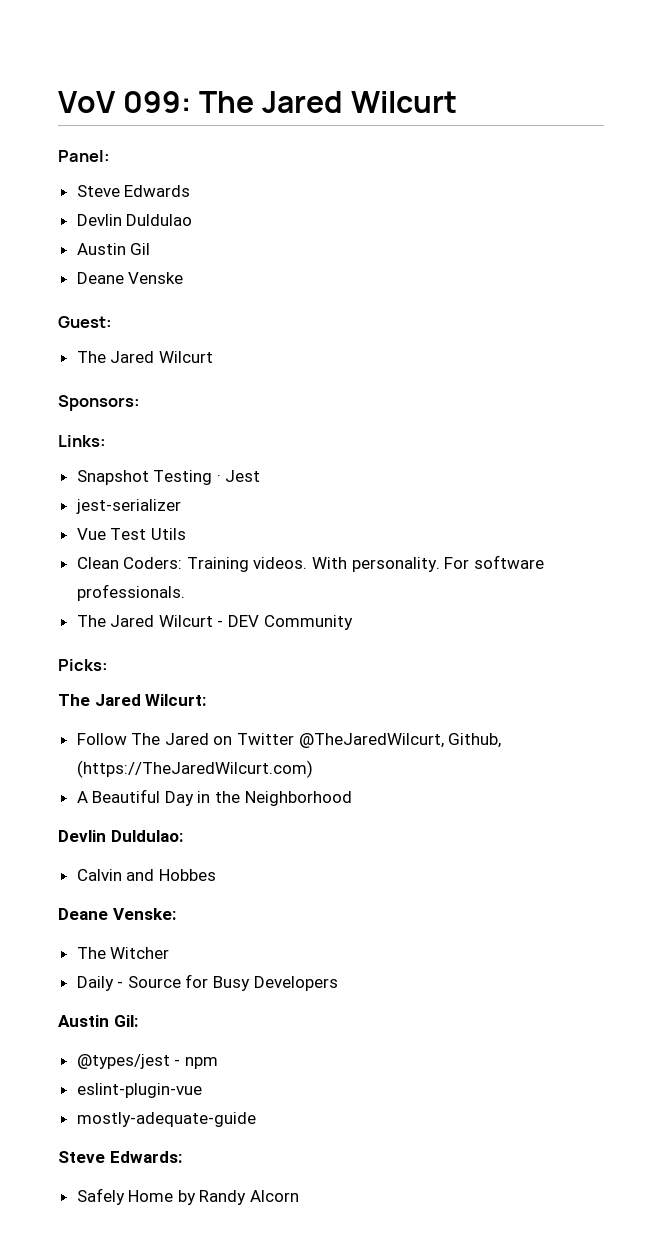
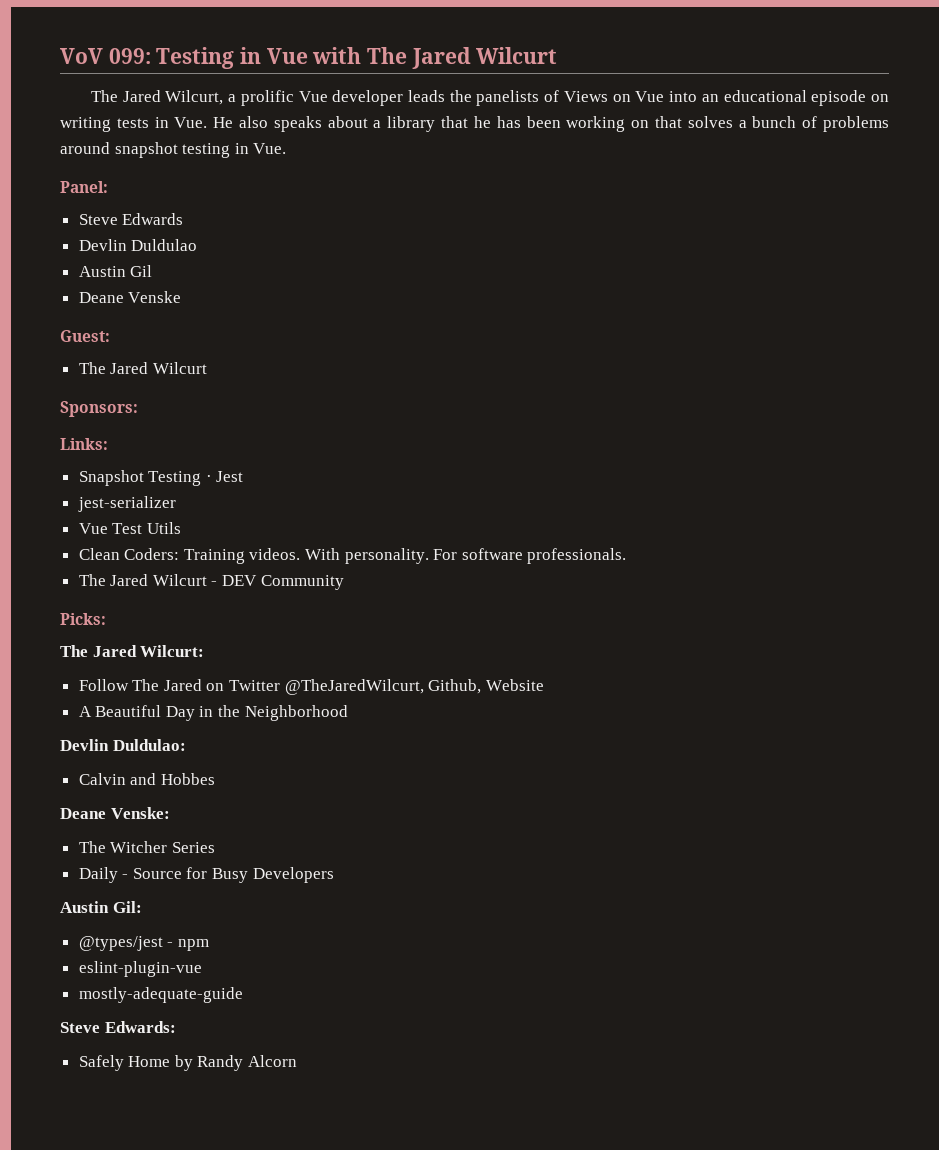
- VoV 099: The Jared Wilcurt
+ VoV 099: Testing in Vue with The Jared Wilcurt
+ The Jared Wilcurt, a prolific Vue developer leads the panelists of Views on Vue into an educational episode on writing tests in Vue. He also speaks about a library that he has been working on that solves a bunch of problems around snapshot testing in Vue.
- Follow The Jared on Twitter @TheJaredWilcurt, Github, (https://TheJaredWilcurt.com)
+ Follow The Jared on Twitter @TheJaredWilcurt, Github, Website
- The Witcher
+ The Witcher Series

